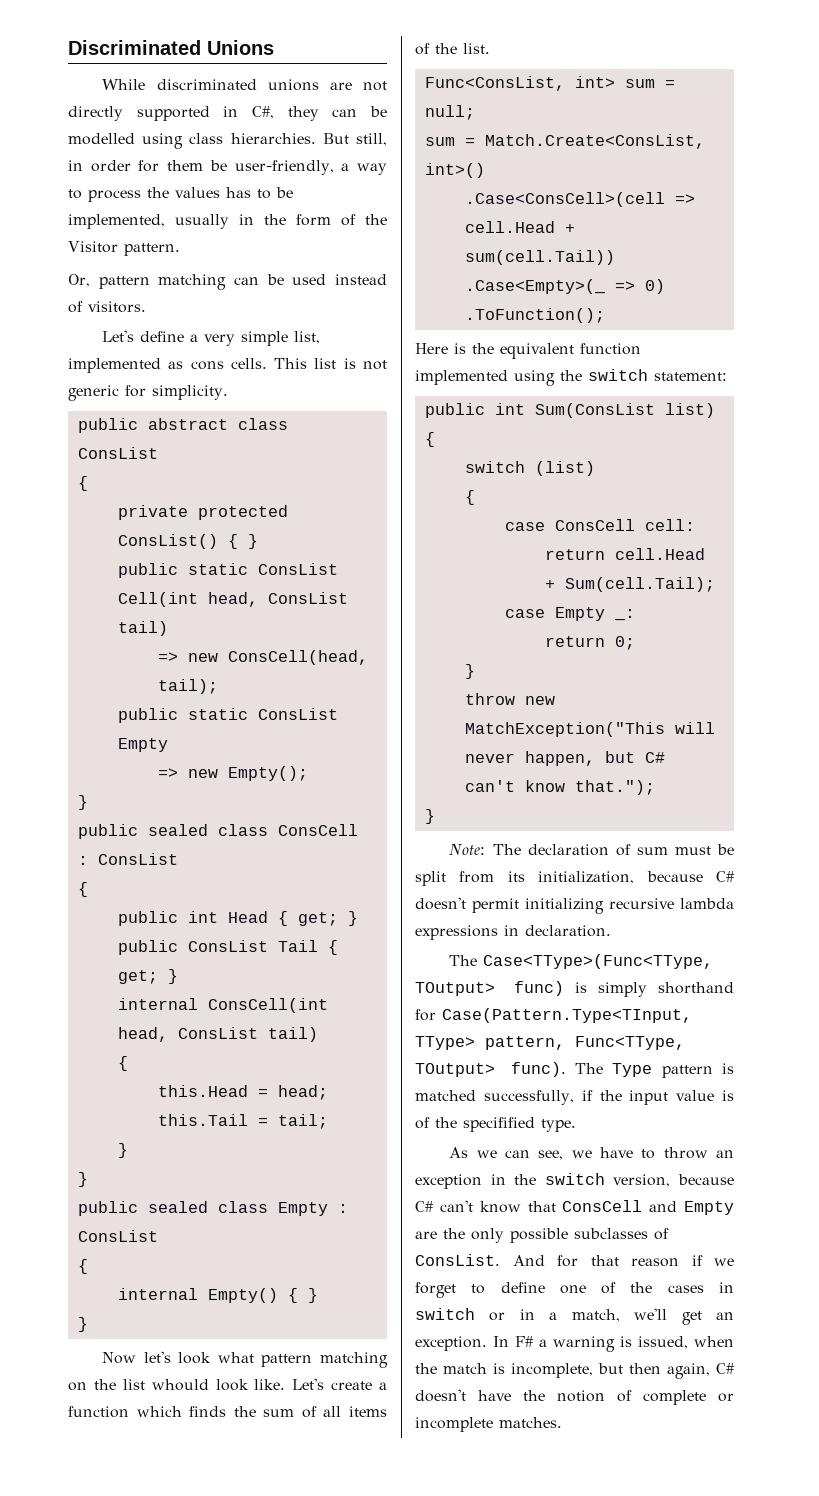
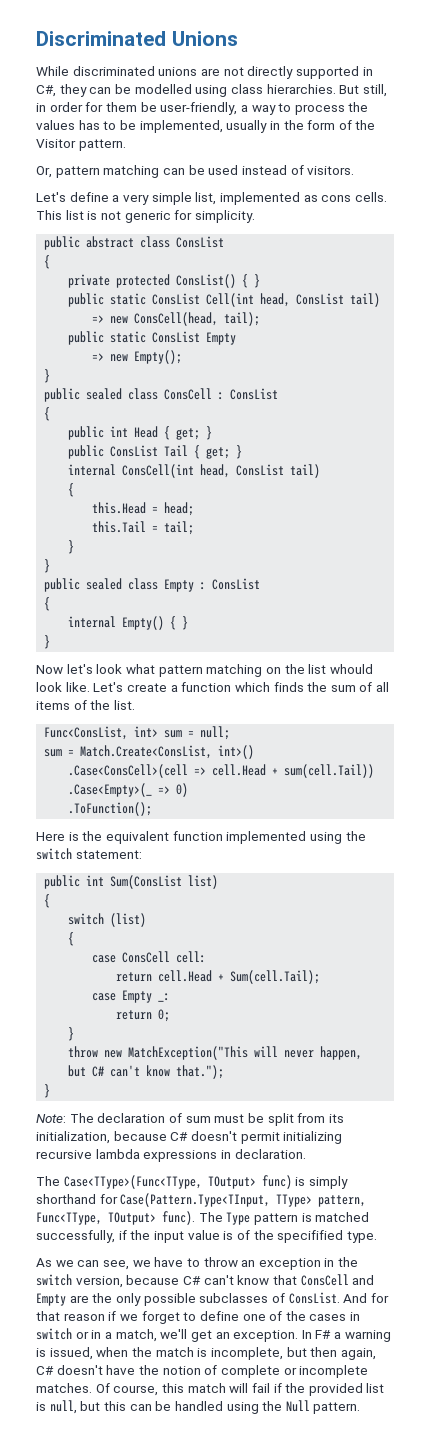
+ Of course, this match will fail if the provided list is null, but this can be handled using the Null pattern.

